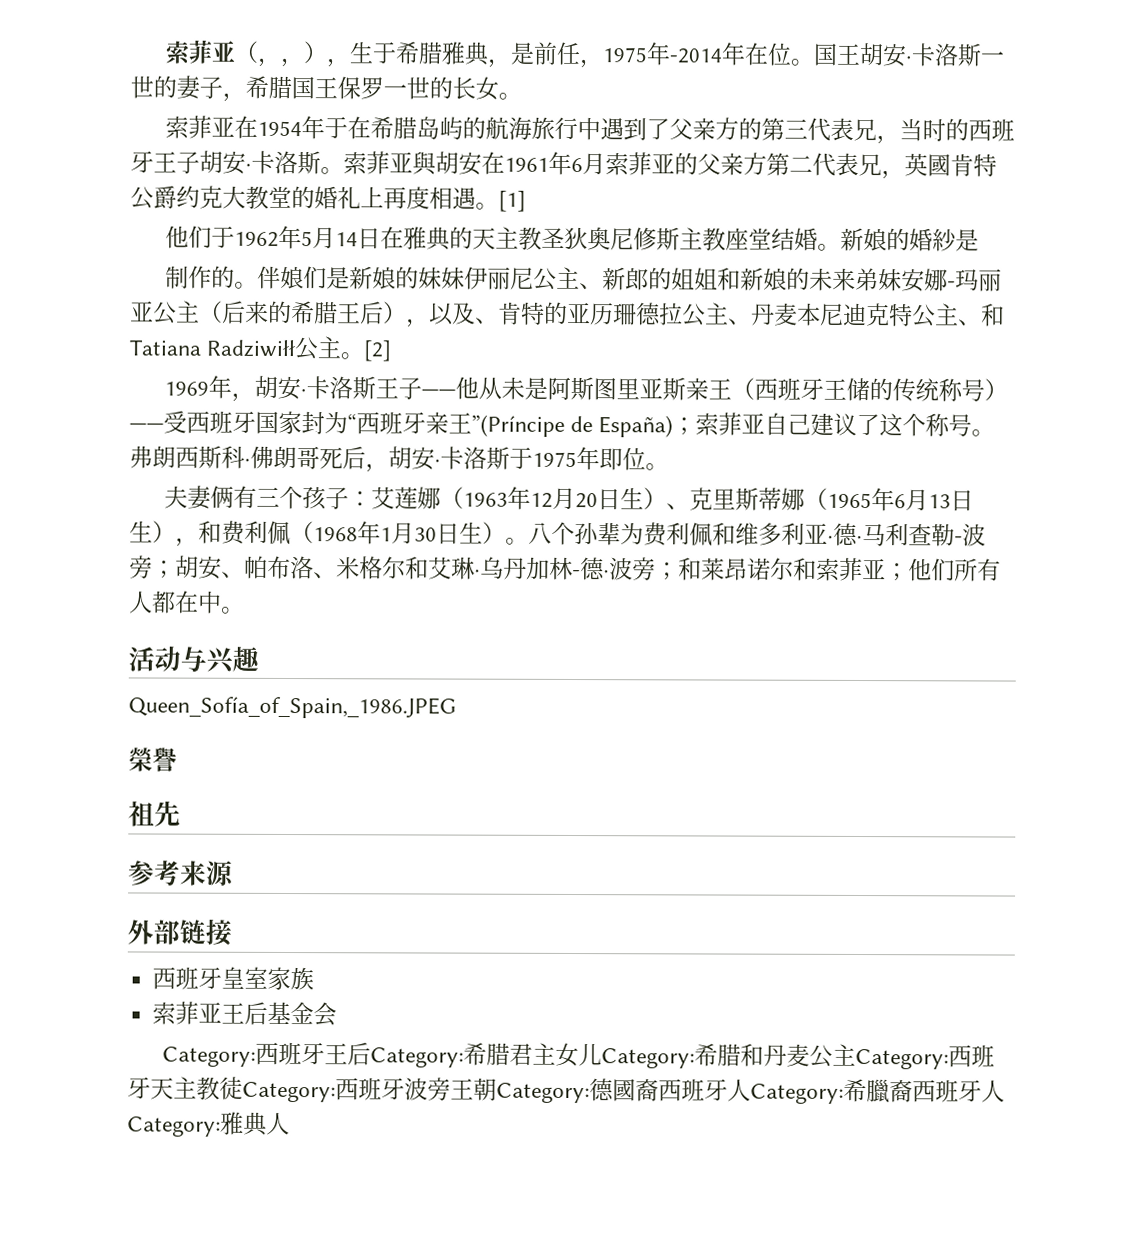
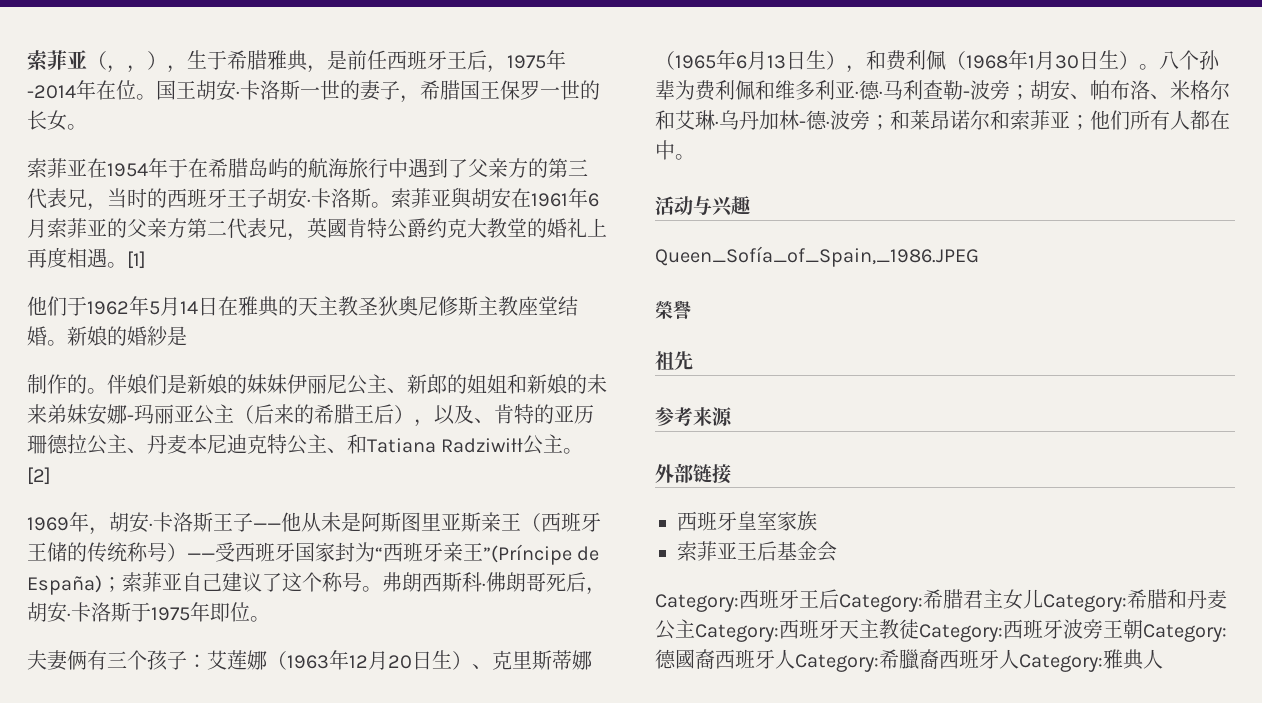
- 索菲亚（，，），生于希腊雅典，是前任，1975年-2014年在位。
+ 索菲亚（，，），生于希腊雅典，是前任西班牙王后，1975年-2014年在位。

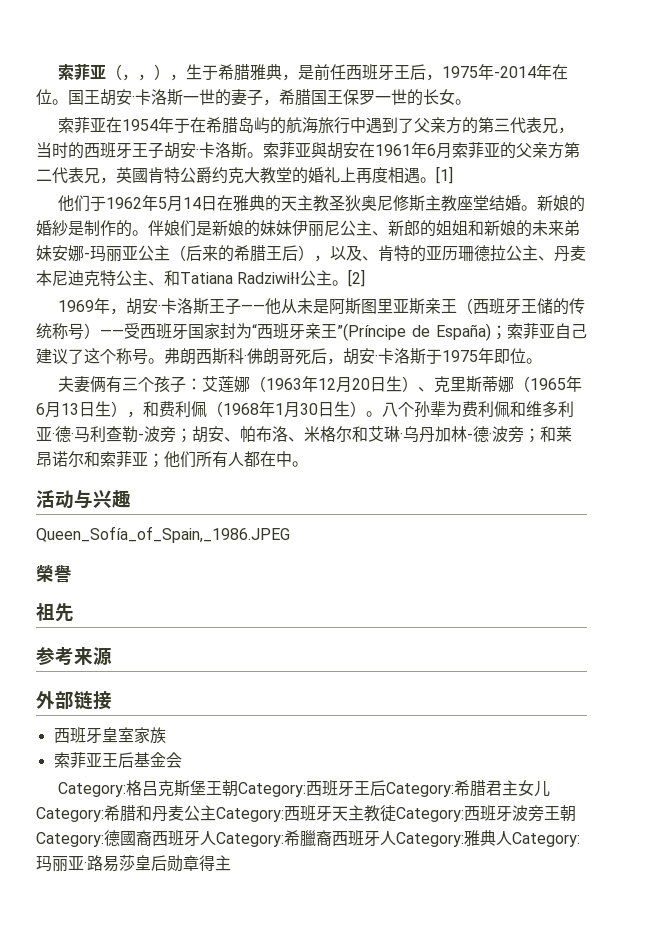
- 新娘的婚紗是
- 制作的。
+ 新娘的婚紗是制作的。
- Category:西班牙王后Category:希腊君主女儿Category:希腊和丹麦公主Category:西班牙天主教徒Category:西班牙波旁王朝Category:德國裔西班牙人Category:希臘裔西班牙人Category:雅典人
+ Category:格吕克斯堡王朝Category:西班牙王后Category:希腊君主女儿Category:希腊和丹麦公主Category:西班牙天主教徒Category:西班牙波旁王朝Category:德國裔西班牙人Category:希臘裔西班牙人Category:雅典人Category:玛丽亚·路易莎皇后勋章得主

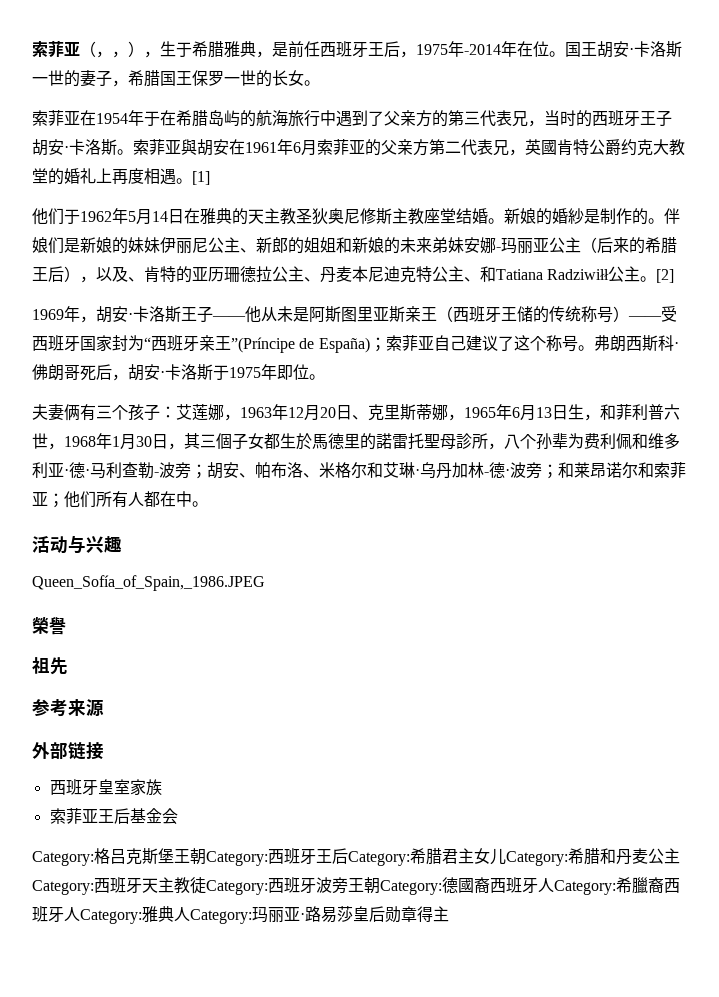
- 夫妻俩有三个孩子：艾莲娜（1963年12月20日生）、克里斯蒂娜（1965年6月13日生），和费利佩（1968年1月30日生）。八个孙辈为费利佩和维多利亚·德·马利查勒-波旁；胡安、帕布洛、米格尔和艾琳·乌丹加林-德·波旁；和莱昂诺尔和索菲亚；他们所有人都在中。
+ 夫妻俩有三个孩子：艾莲娜，1963年12月20日、克里斯蒂娜，1965年6月13日生，和菲利普六世，1968年1月30日，其三個子女都生於馬德里的諾雷托聖母診所，八个孙辈为费利佩和维多利亚·德·马利查勒-波旁；胡安、帕布洛、米格尔和艾琳·乌丹加林-德·波旁；和莱昂诺尔和索菲亚；他们所有人都在中。

